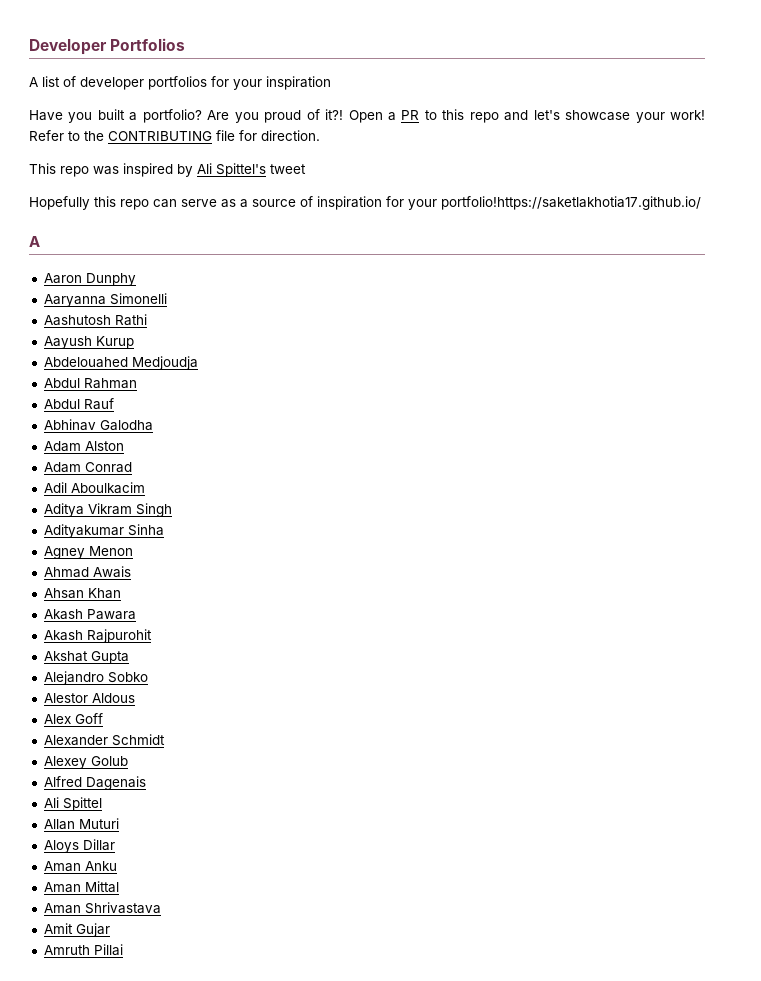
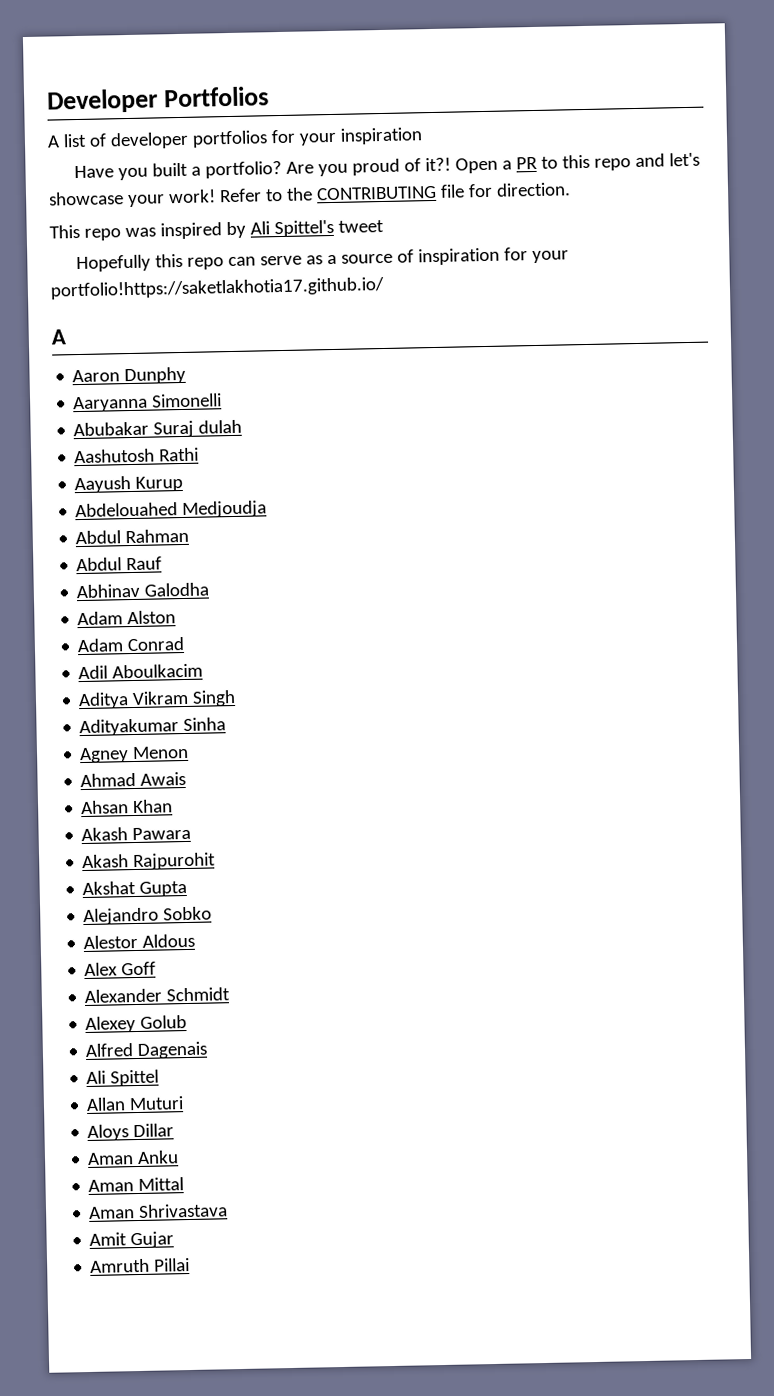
+ Abubakar Suraj dulah

